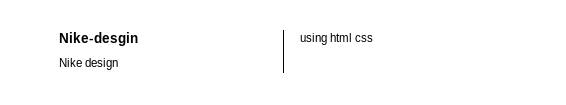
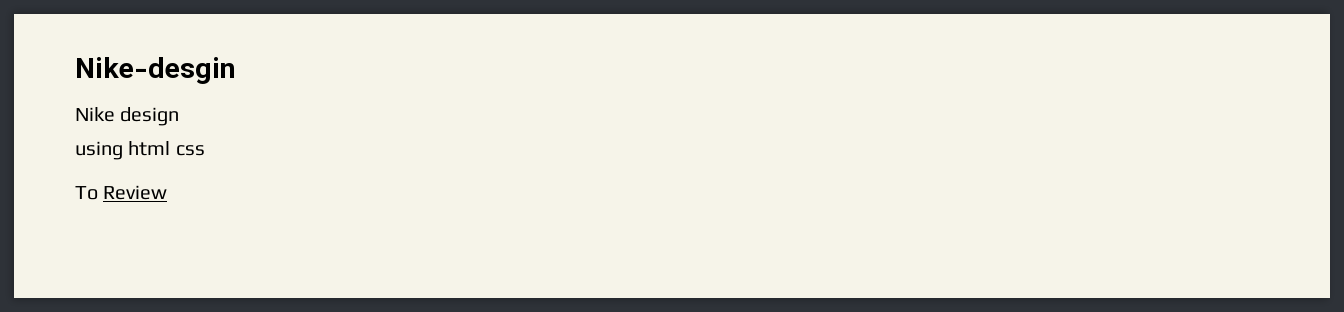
+ To Review

